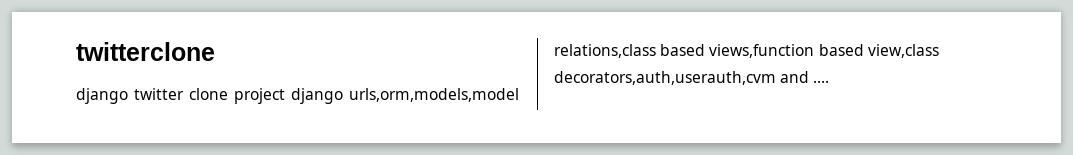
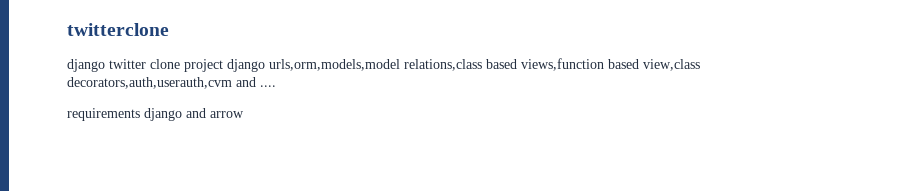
+ requirements django and arrow

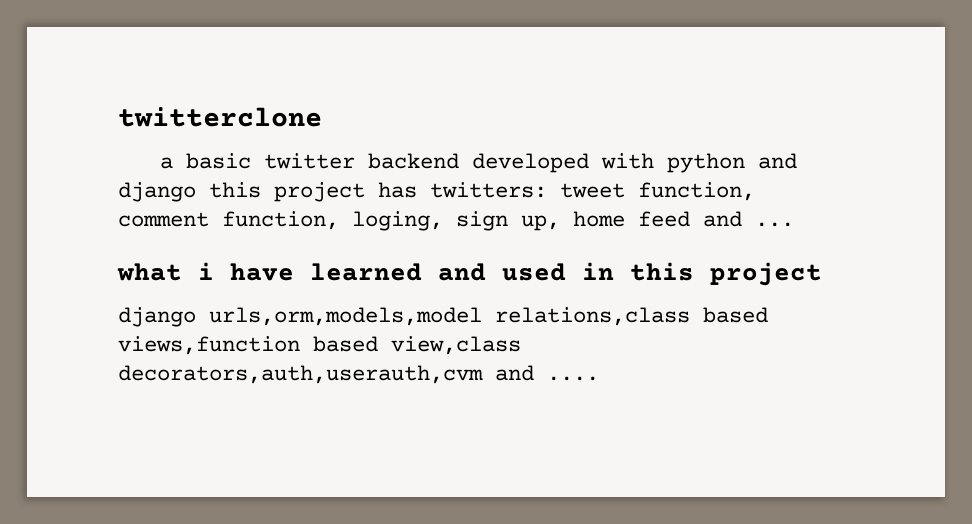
- django twitter clone project django urls,orm,models,model relations,class based views,function based view,class decorators,auth,userauth,cvm and ....
+ a basic twitter backend developed with python and django this project has twitters: tweet function, comment function, loging, sign up, home feed and ...
+ what i have learned and used in this project
+ django urls,orm,models,model relations,class based views,function based view,class decorators,auth,userauth,cvm and ....
- requirements django and arrow

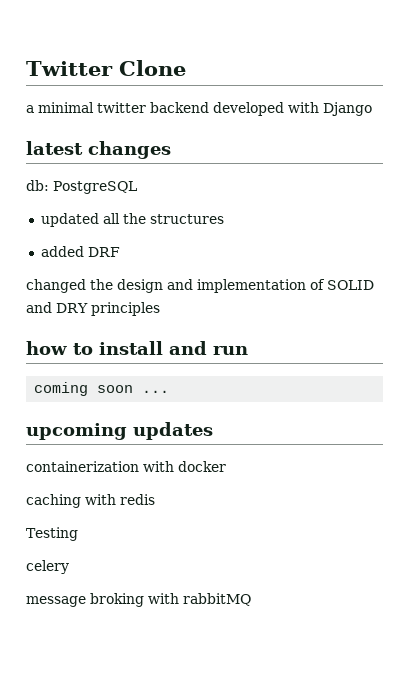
- twitterclone
+ Twitter Clone
- a basic twitter backend developed with python and django this project has twitters: tweet function, comment function, loging, sign up, home feed and ...
- what i have learned and used in this project
- django urls,orm,models,model relations,class based views,function based view,class decorators,auth,userauth,cvm and ....
+ a minimal twitter backend developed with Django
+ latest changes
+ db: PostgreSQL
+ updated all the structures
+ added DRF
+ changed the design and implementation of SOLID and DRY principles
+ how to install and run
+ coming soon ...
+ upcoming updates
+ containerization with docker
+ caching with redis
+ Testing
+ celery
+ message broking with rabbitMQ

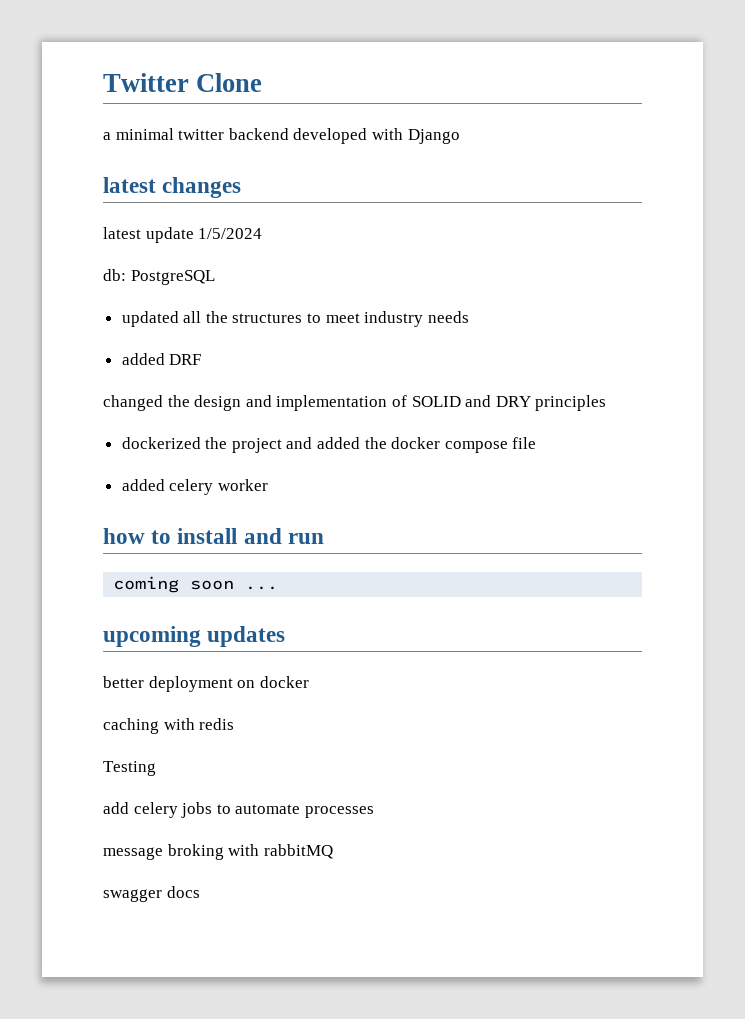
+ latest update 1/5/2024
- updated all the structures
+ updated all the structures to meet industry needs
+ dockerized the project and added the docker compose file
+ added celery worker
- containerization with docker
+ better deployment on docker
- celery
+ add celery jobs to automate processes
+ swagger docs

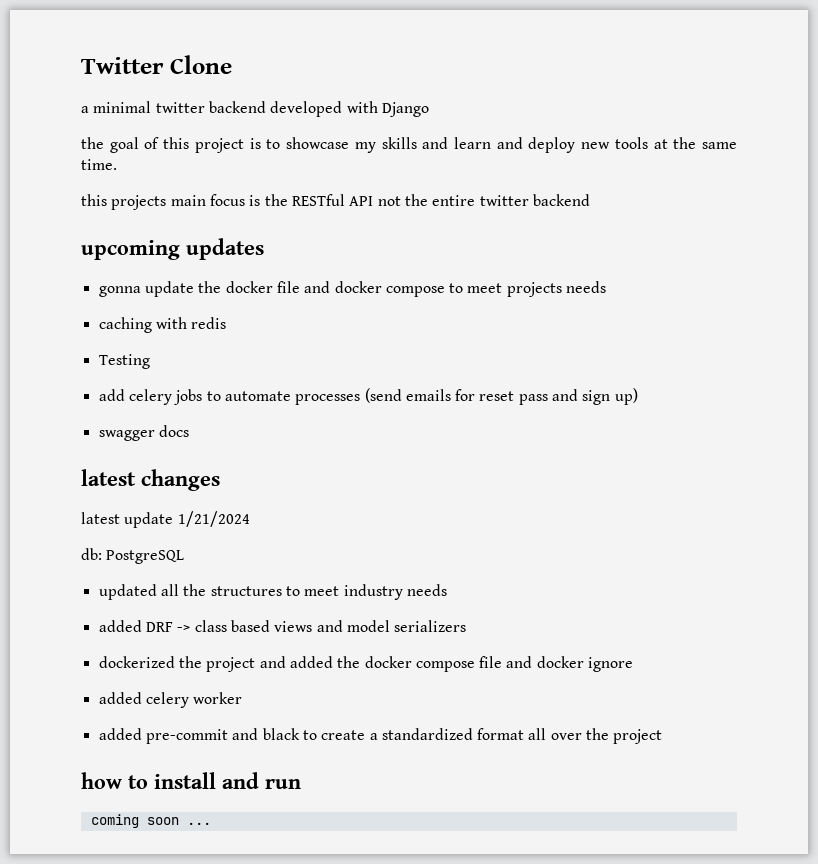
+ the goal of this project is to showcase my skills and learn and deploy new tools at the same time.
+ this projects main focus is the RESTful API not the entire twitter backend
+ upcoming updates
+ gonna update the docker file and docker compose to meet projects needs
+ caching with redis
+ Testing
+ add celery jobs to automate processes (send emails for reset pass and sign up)
+ swagger docs
- latest update 1/5/2024
+ latest update 1/21/2024
- added DRF
- changed the design and implementation of SOLID and DRY principles
+ added DRF -> class based views and model serializers
- dockerized the project and added the docker compose file
+ dockerized the project and added the docker compose file and docker ignore
+ added pre-commit and black to create a standardized format all over the project
- upcoming updates
- better deployment on docker
- caching with redis
- Testing
- add celery jobs to automate processes
- message broking with rabbitMQ
- swagger docs

